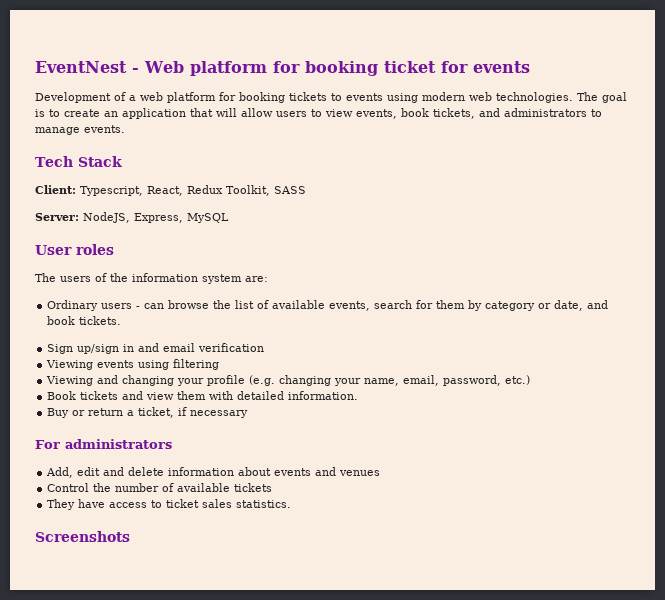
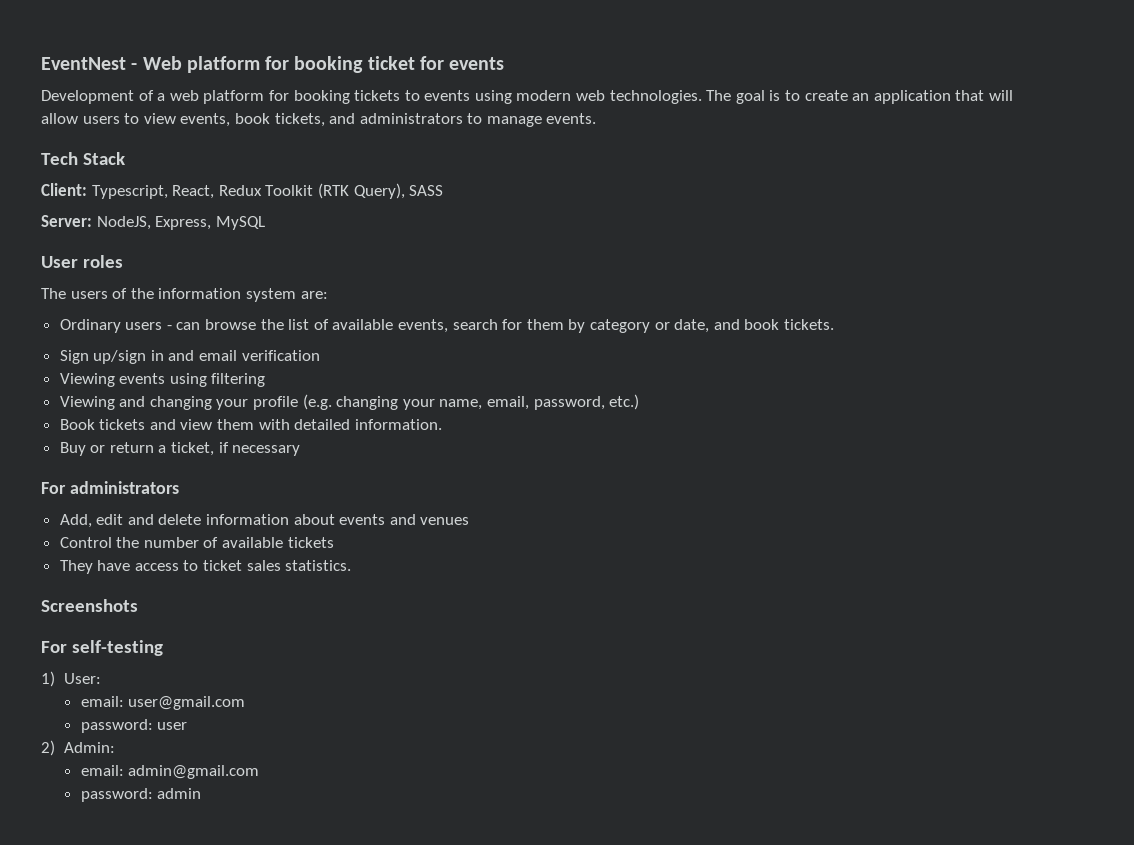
- Client: Typescript, React, Redux Toolkit, SASS
+ Client: Typescript, React, Redux Toolkit (RTK Query), SASS
+ For self-testing
+ 1) User:
+ email: user@gmail.com
+ password: user
+ 2) Admin:
+ email: admin@gmail.com
+ password: admin

